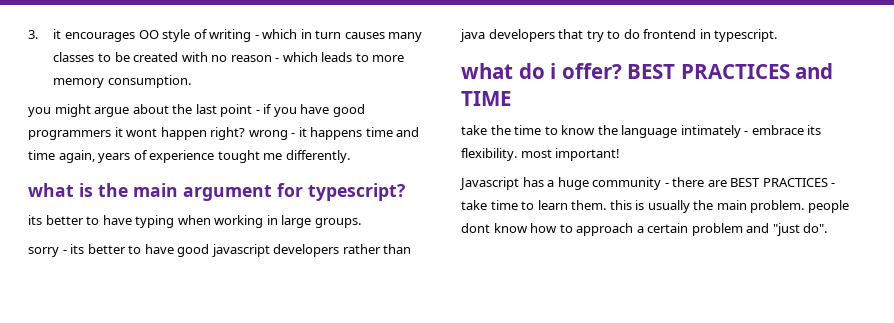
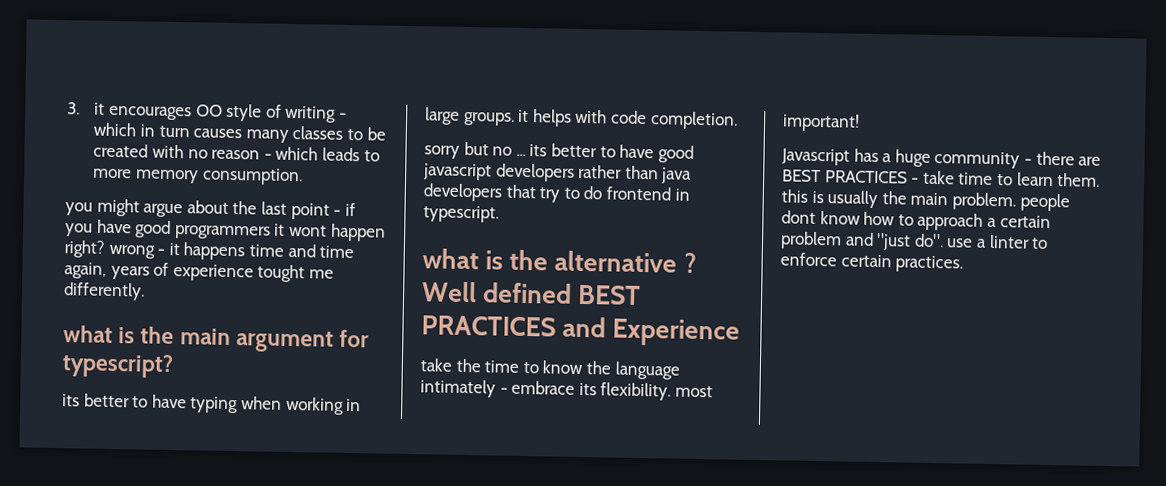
- its better to have typing when working in large groups.
- sorry - its better to have good javascript developers rather than java developers that try to do frontend in typescript.
+ its better to have typing when working in large groups. it helps with code completion.
+ sorry but no ... its better to have good javascript developers rather than java developers that try to do frontend in typescript.
- what do i offer? BEST PRACTICES and TIME
+ what is the alternative ? Well defined BEST PRACTICES and Experience
- Javascript has a huge community - there are BEST PRACTICES - take time to learn them. this is usually the main problem. people dont know how to approach a certain problem and "just do".
+ Javascript has a huge community - there are BEST PRACTICES - take time to learn them. this is usually the main problem. people dont know how to approach a certain problem and "just do". use a linter to enforce certain practices.

